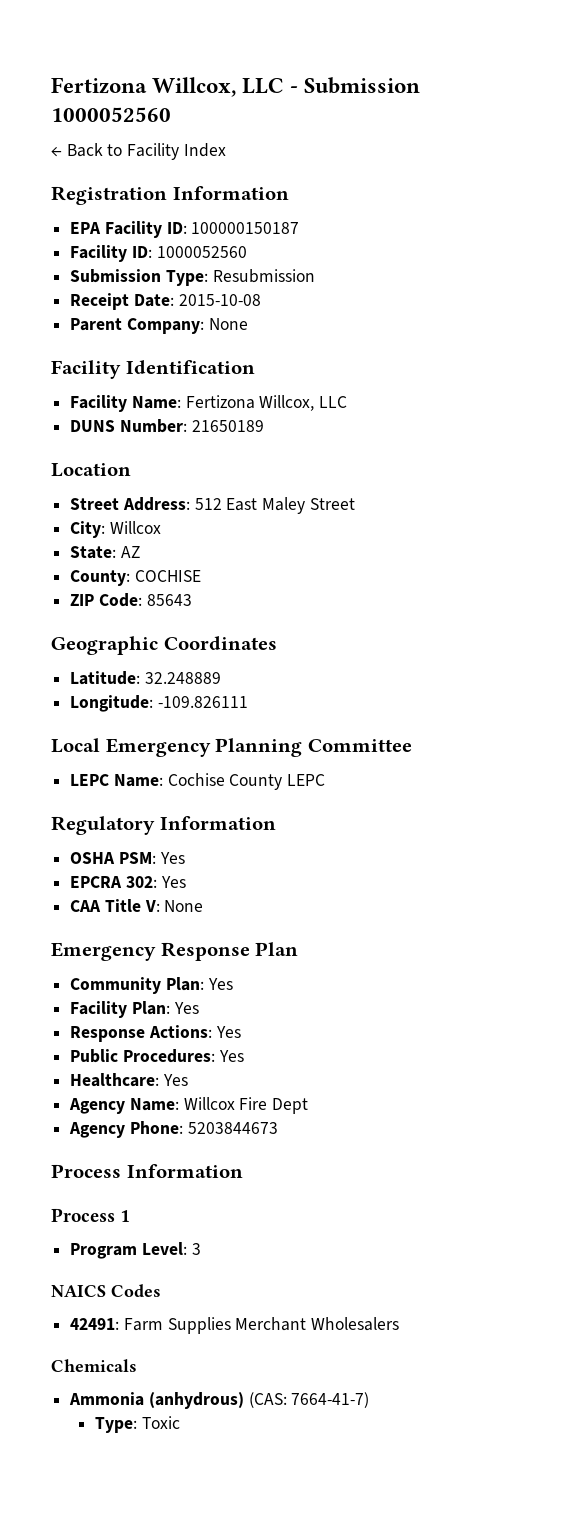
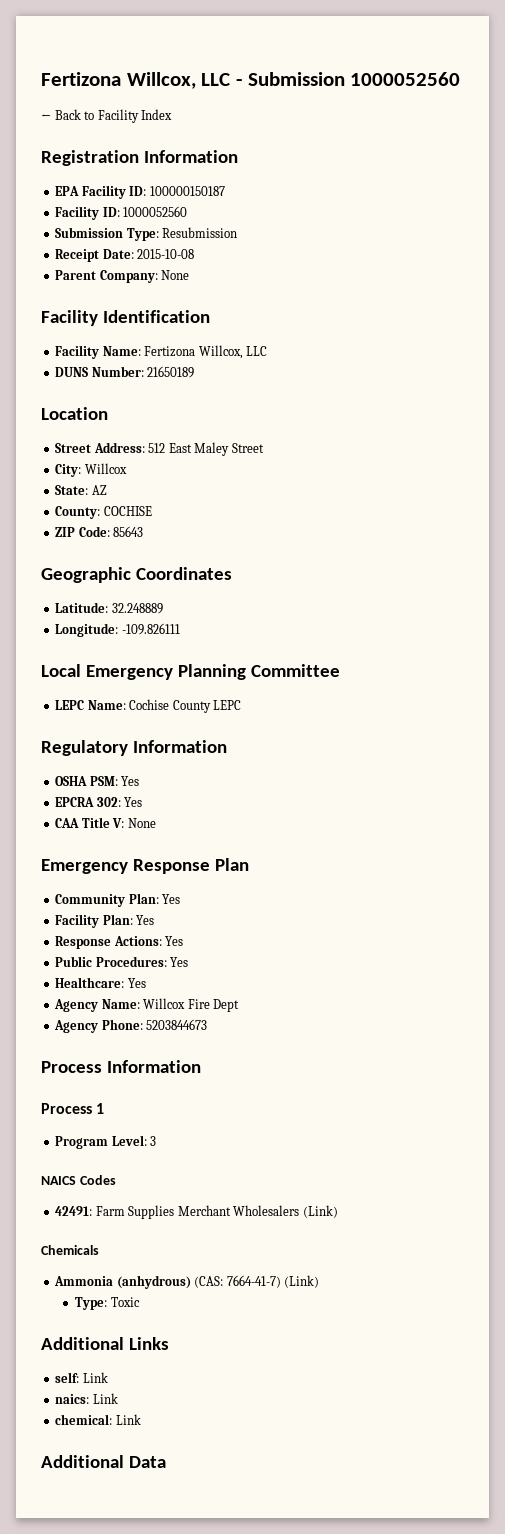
- 42491: Farm Supplies Merchant Wholesalers
+ 42491: Farm Supplies Merchant Wholesalers (Link)
- Ammonia (anhydrous) (CAS: 7664-41-7)
+ Ammonia (anhydrous) (CAS: 7664-41-7) (Link)
+ Additional Links
+ self: Link
+ naics: Link
+ chemical: Link
+ Additional Data

